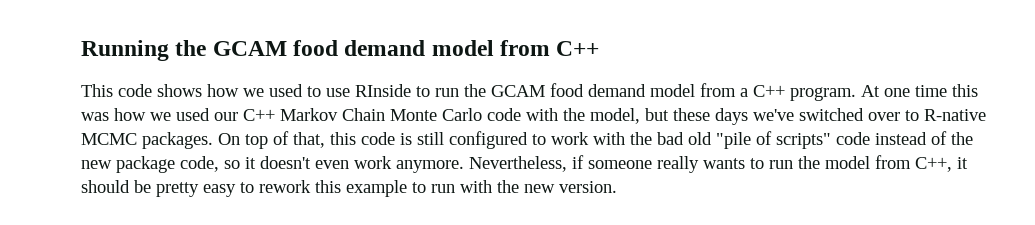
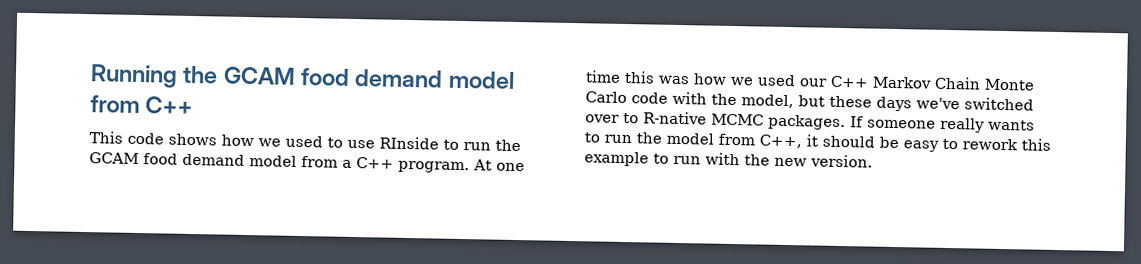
- On top of that, this code is still configured to work with the bad old "pile of scripts" code instead of the new package code, so it doesn't even work anymore. Nevertheless, if someone really wants to run the model from C++, it should be pretty easy to rework this example to run with the new version.
+ If someone really wants to run the model from C++, it should be easy to rework this example to run with the new version.

